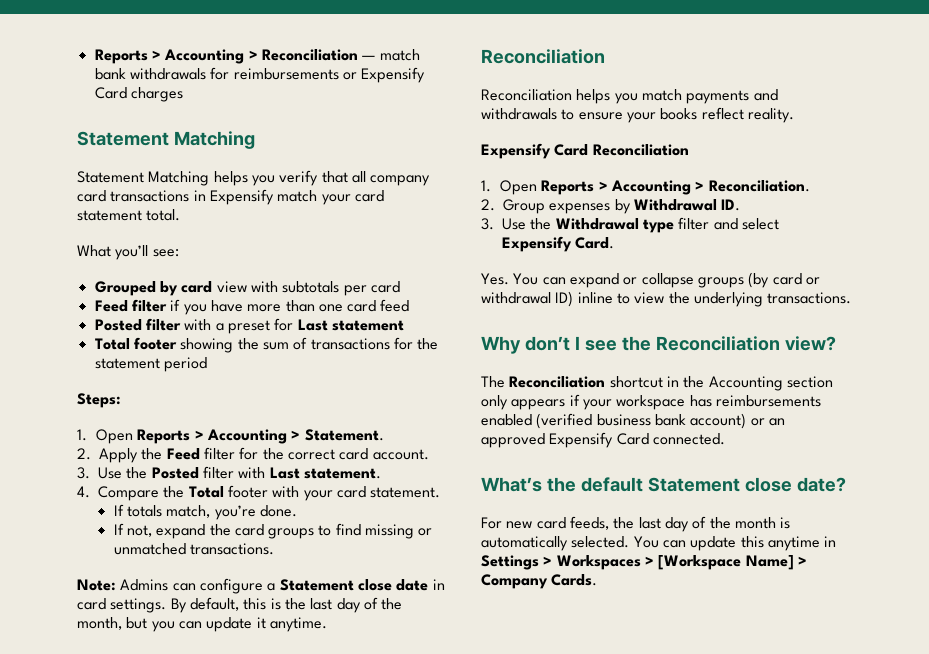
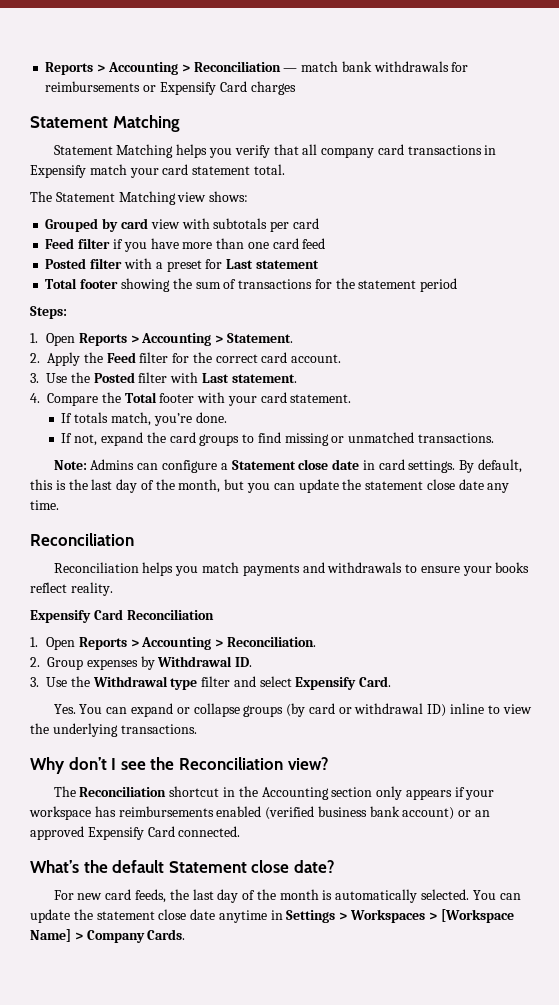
- What you’ll see:
+ The Statement Matching view shows:
- By default, this is the last day of the month, but you can update it anytime.
+ By default, this is the last day of the month, but you can update the statement close date any time.
- You can update this anytime in Settings > Workspaces > [Workspace Name] > Company Cards.
+ You can update the statement close date anytime in Settings > Workspaces > [Workspace Name] > Company Cards.

